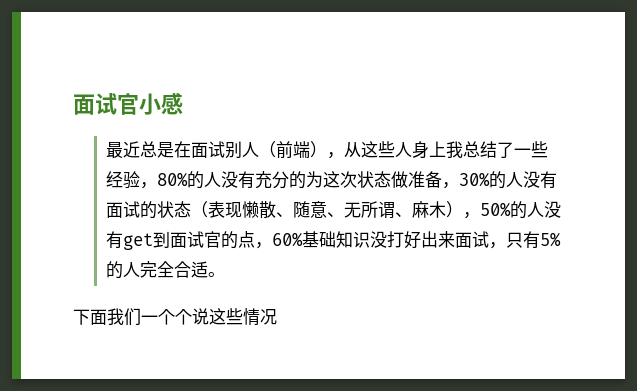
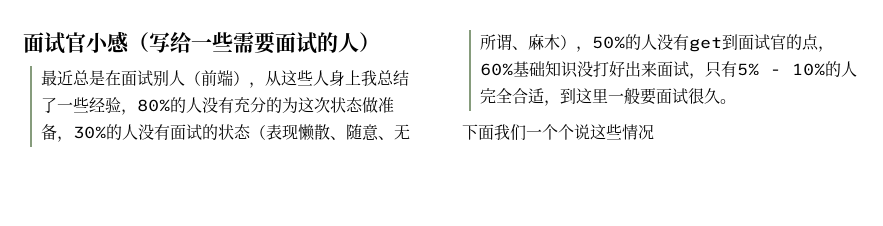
- 面试官小感
+ 面试官小感（写给一些需要面试的人）
- 最近总是在面试别人（前端），从这些人身上我总结了一些经验，80%的人没有充分的为这次状态做准备，30%的人没有面试的状态（表现懒散、随意、无所谓、麻木），50%的人没有get到面试官的点，60%基础知识没打好出来面试，只有5%的人完全合适。
+ 最近总是在面试别人（前端），从这些人身上我总结了一些经验，80%的人没有充分的为这次状态做准备，30%的人没有面试的状态（表现懒散、随意、无所谓、麻木），50%的人没有get到面试官的点，60%基础知识没打好出来面试，只有5% - 10%的人完全合适，到这里一般要面试很久。

